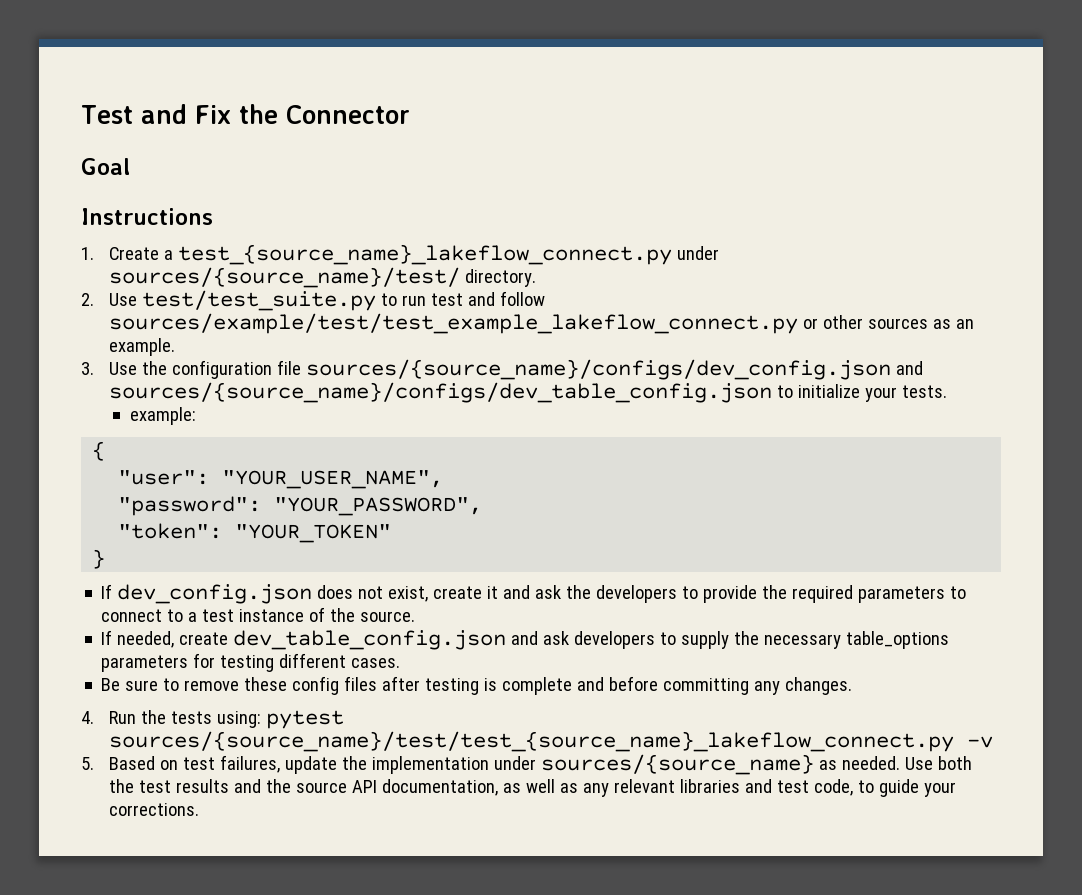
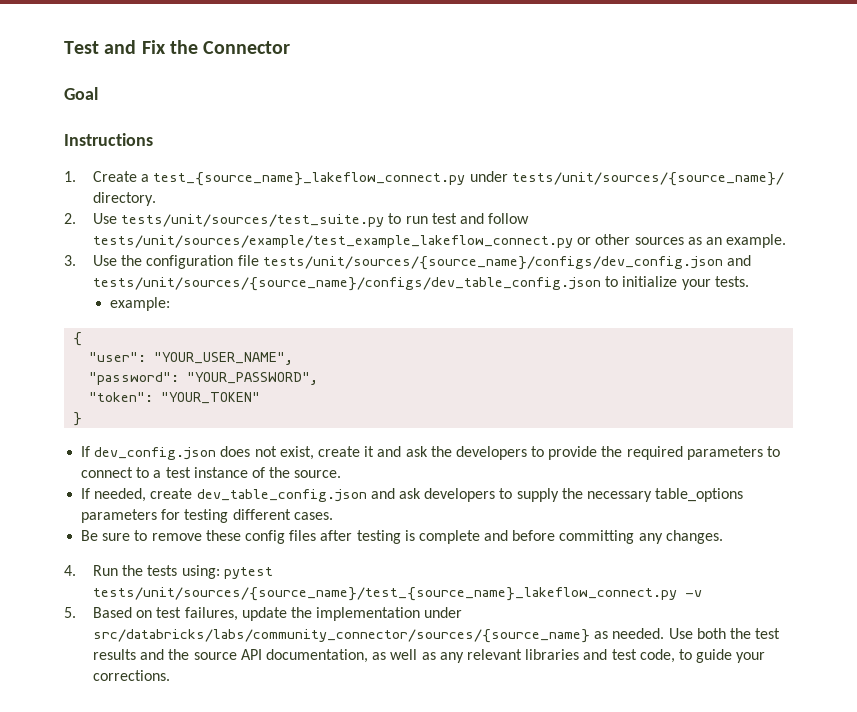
- 1. Create a test_{source_name}_lakeflow_connect.py under sources/{source_name}/test/ directory.
+ 1. Create a test_{source_name}_lakeflow_connect.py under tests/unit/sources/{source_name}/ directory.
- 2. Use test/test_suite.py to run test and follow sources/example/test/test_example_lakeflow_connect.py or other sources as an example.
+ 2. Use tests/unit/sources/test_suite.py to run test and follow tests/unit/sources/example/test_example_lakeflow_connect.py or other sources as an example.
- 3. Use the configuration file sources/{source_name}/configs/dev_config.json and sources/{source_name}/configs/dev_table_config.json to initialize your tests.
+ 3. Use the configuration file tests/unit/sources/{source_name}/configs/dev_config.json and tests/unit/sources/{source_name}/configs/dev_table_config.json to initialize your tests.
- 4. Run the tests using: pytest sources/{source_name}/test/test_{source_name}_lakeflow_connect.py -v
+ 4. Run the tests using: pytest tests/unit/sources/{source_name}/test_{source_name}_lakeflow_connect.py -v
- 5. Based on test failures, update the implementation under sources/{source_name} as needed.
+ 5. Based on test failures, update the implementation under src/databricks/labs/community_connector/sources/{source_name} as needed.

